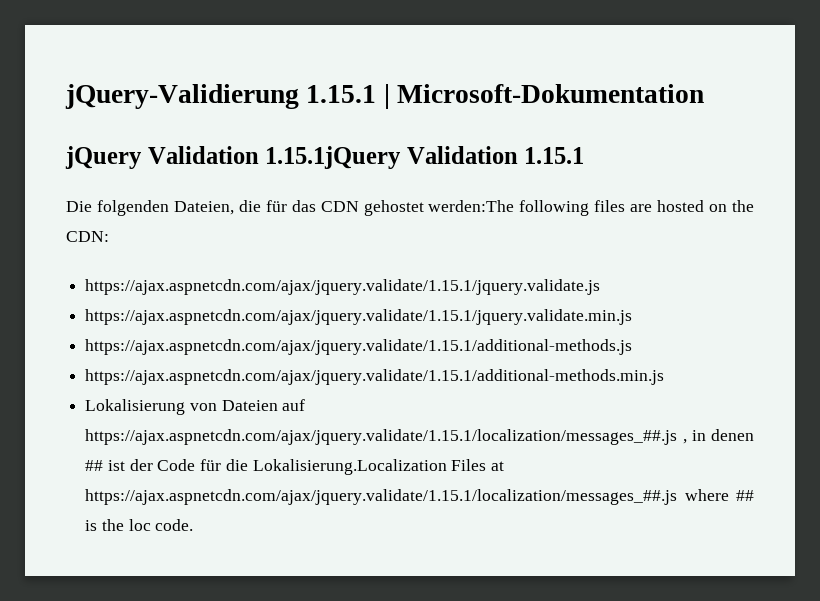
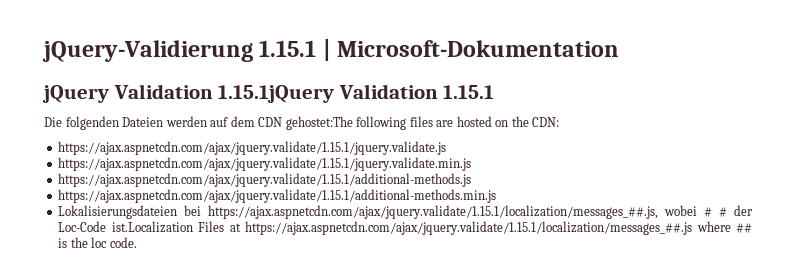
- Die folgenden Dateien, die für das CDN gehostet werden:The following files are hosted on the CDN:
+ Die folgenden Dateien werden auf dem CDN gehostet:The following files are hosted on the CDN:
- Lokalisierung von Dateien auf https://ajax.aspnetcdn.com/ajax/jquery.validate/1.15.1/localization/messages_##.js , in denen ## ist der Code für die Lokalisierung.Localization Files at https://ajax.aspnetcdn.com/ajax/jquery.validate/1.15.1/localization/messages_##.js where ## is the loc code.
+ Lokalisierungsdateien bei https://ajax.aspnetcdn.com/ajax/jquery.validate/1.15.1/localization/messages_##.js, wobei # # der Loc-Code ist.Localization Files at https://ajax.aspnetcdn.com/ajax/jquery.validate/1.15.1/localization/messages_##.js where ## is the loc code.

